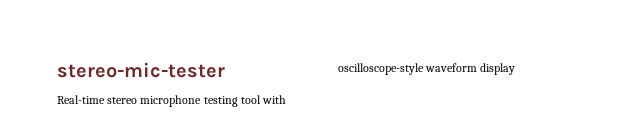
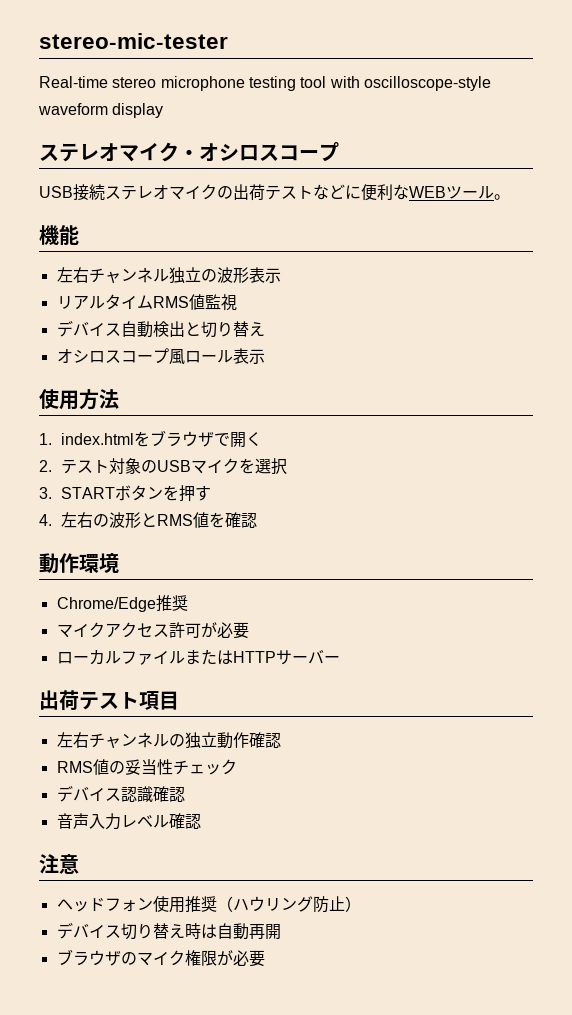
+ ステレオマイク・オシロスコープ
+ USB接続ステレオマイクの出荷テストなどに便利なWEBツール。
+ 機能
+ 左右チャンネル独立の波形表示
+ リアルタイムRMS値監視
+ デバイス自動検出と切り替え
+ オシロスコープ風ロール表示
+ 使用方法
+ 1. index.htmlをブラウザで開く
+ 2.テスト対象のUSBマイクを選択
+ 3. STARTボタンを押す
+ 4.左右の波形とRMS値を確認
+ 動作環境
+ Chrome/Edge推奨
+ マイクアクセス許可が必要
+ ローカルファイルまたはHTTPサーバー
+ 出荷テスト項目
+ 左右チャンネルの独立動作確認
+ RMS値の妥当性チェック
+ デバイス認識確認
+ 音声入力レベル確認
+ 注意
+ ヘッドフォン使用推奨（ハウリング防止）
+ デバイス切り替え時は自動再開
+ ブラウザのマイク権限が必要

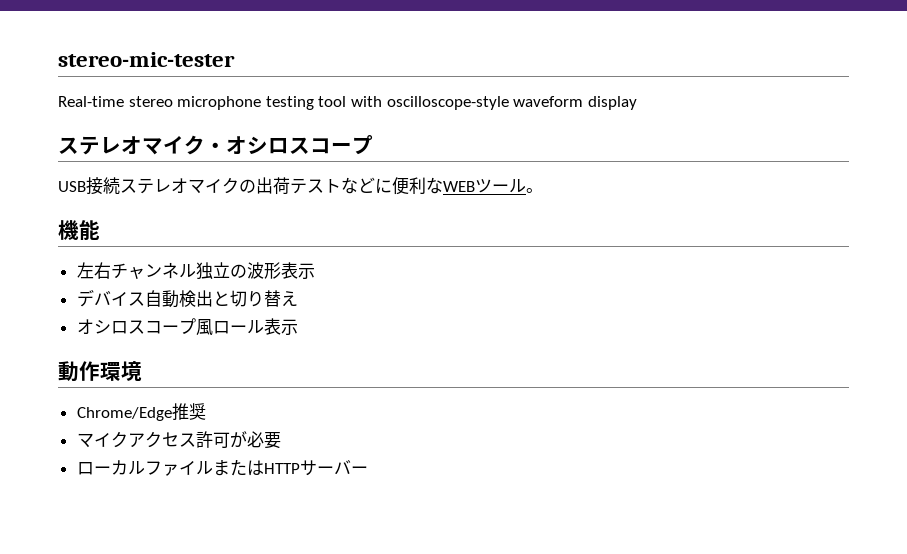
- リアルタイムRMS値監視
- 使用方法
- 1. index.htmlをブラウザで開く
- 2.テスト対象のUSBマイクを選択
- 3. STARTボタンを押す
- 4.左右の波形とRMS値を確認
- 出荷テスト項目
- 左右チャンネルの独立動作確認
- RMS値の妥当性チェック
- デバイス認識確認
- 音声入力レベル確認
- 注意
- ヘッドフォン使用推奨（ハウリング防止）
- デバイス切り替え時は自動再開
- ブラウザのマイク権限が必要

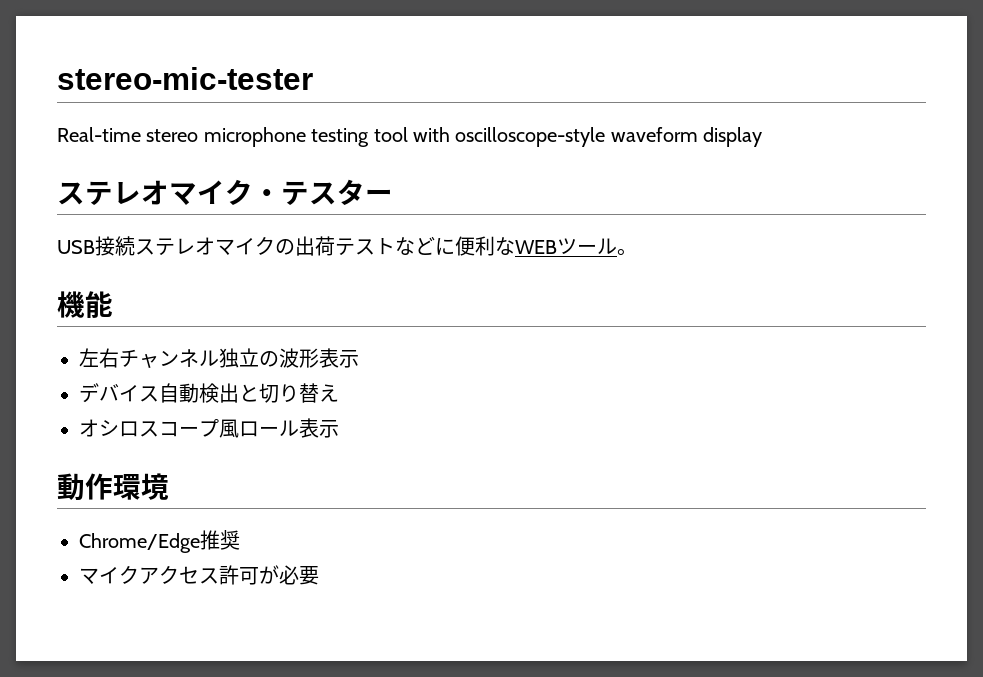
- ステレオマイク・オシロスコープ
+ ステレオマイク・テスター
- ローカルファイルまたはHTTPサーバー

